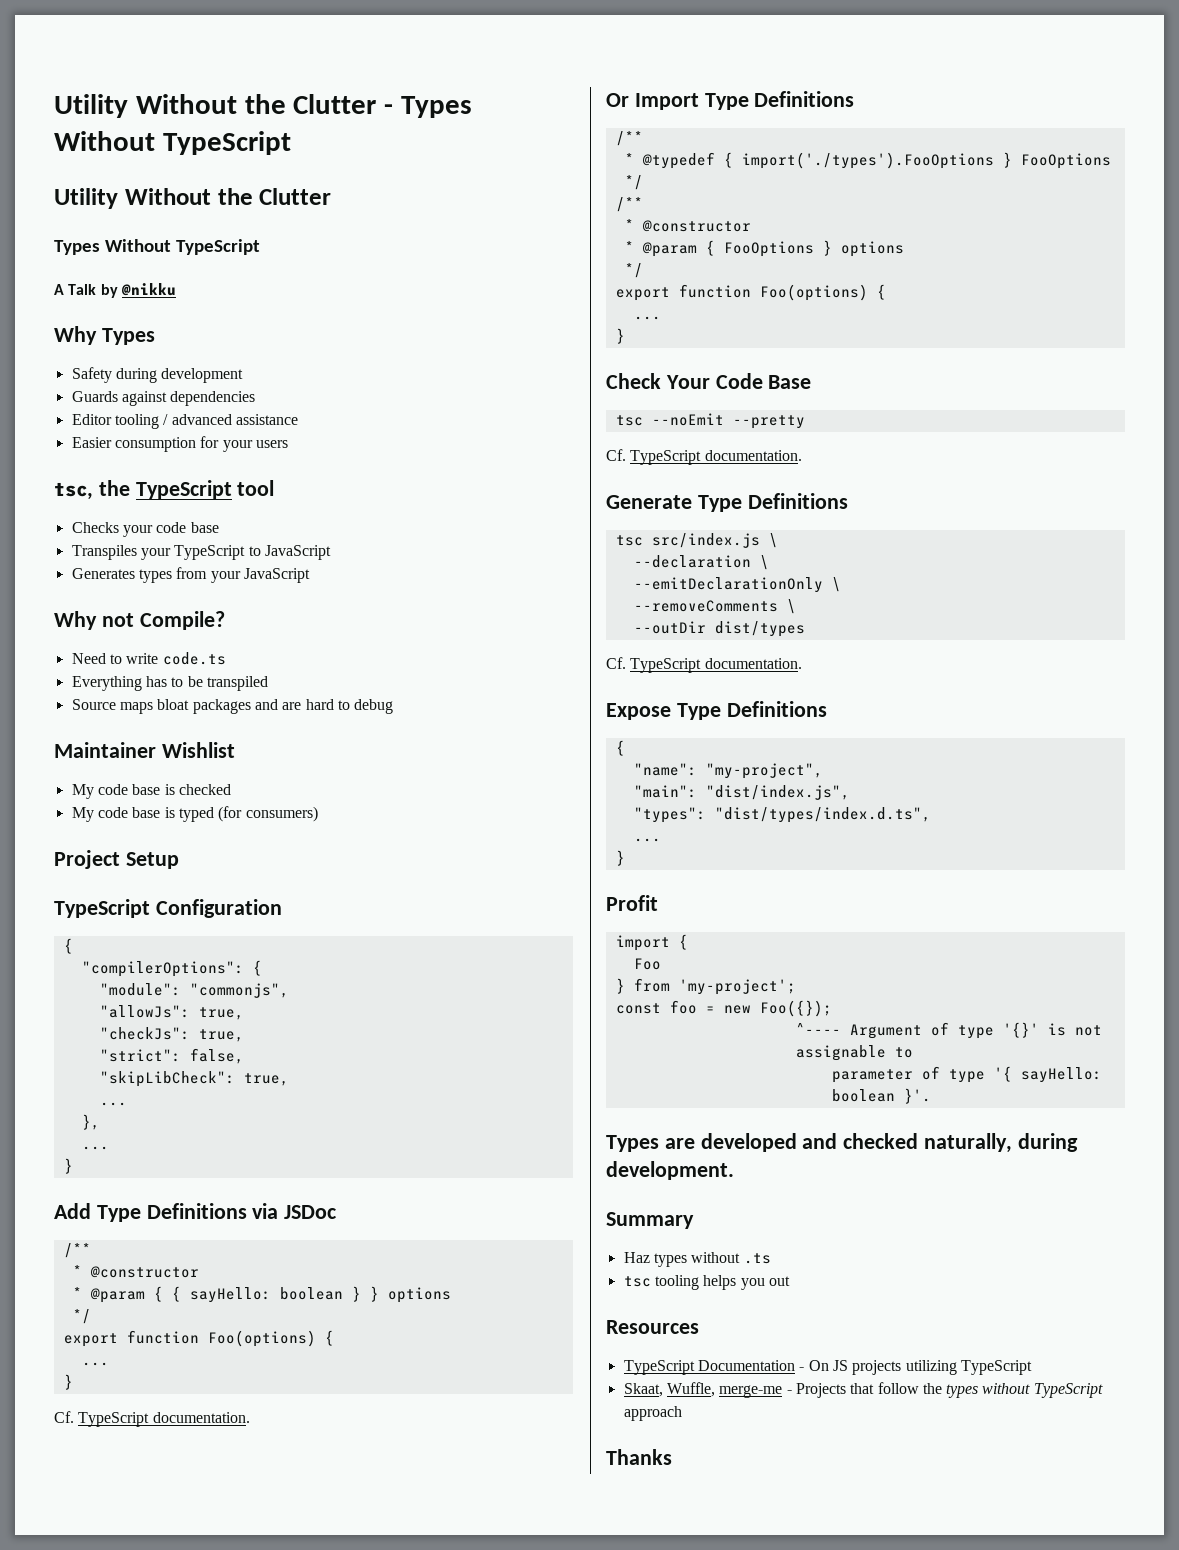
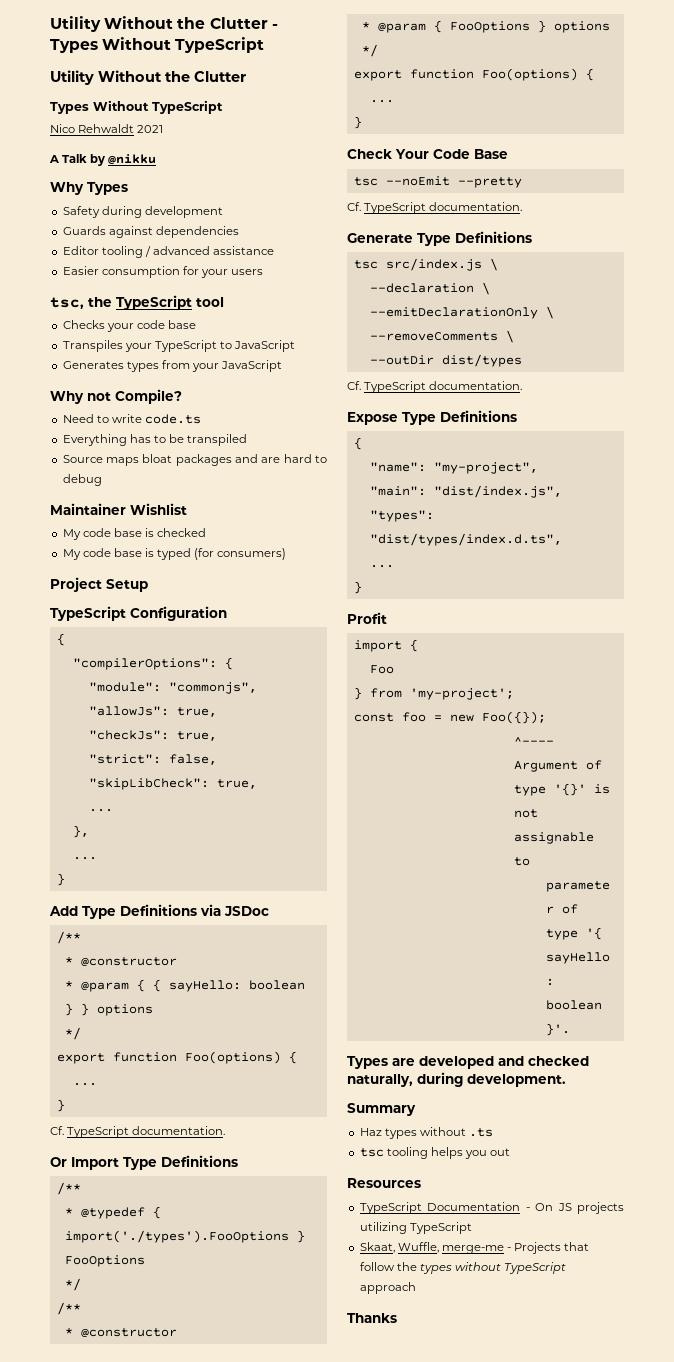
+ Nico Rehwaldt 2021

